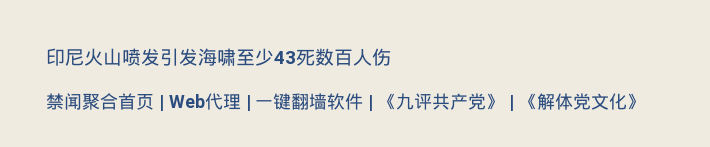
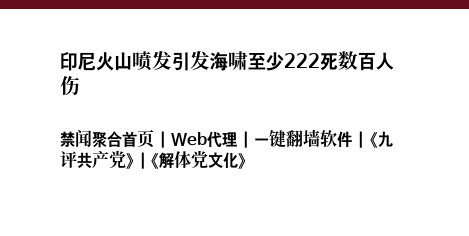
- 印尼火山喷发引发海啸至少43死数百人伤
+ 印尼火山喷发引发海啸至少222死数百人伤

